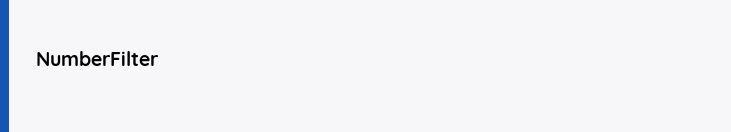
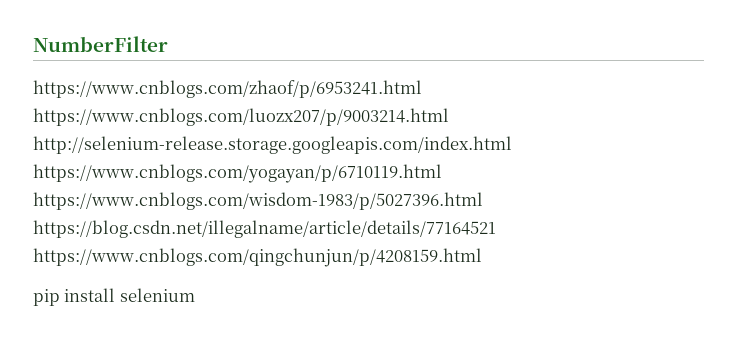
+ https://www.cnblogs.com/zhaof/p/6953241.html https://www.cnblogs.com/luozx207/p/9003214.html http://selenium-release.storage.googleapis.com/index.html https://www.cnblogs.com/yogayan/p/6710119.html https://www.cnblogs.com/wisdom-1983/p/5027396.html https://blog.csdn.net/illegalname/article/details/77164521 https://www.cnblogs.com/qingchunjun/p/4208159.html
+ pip install selenium

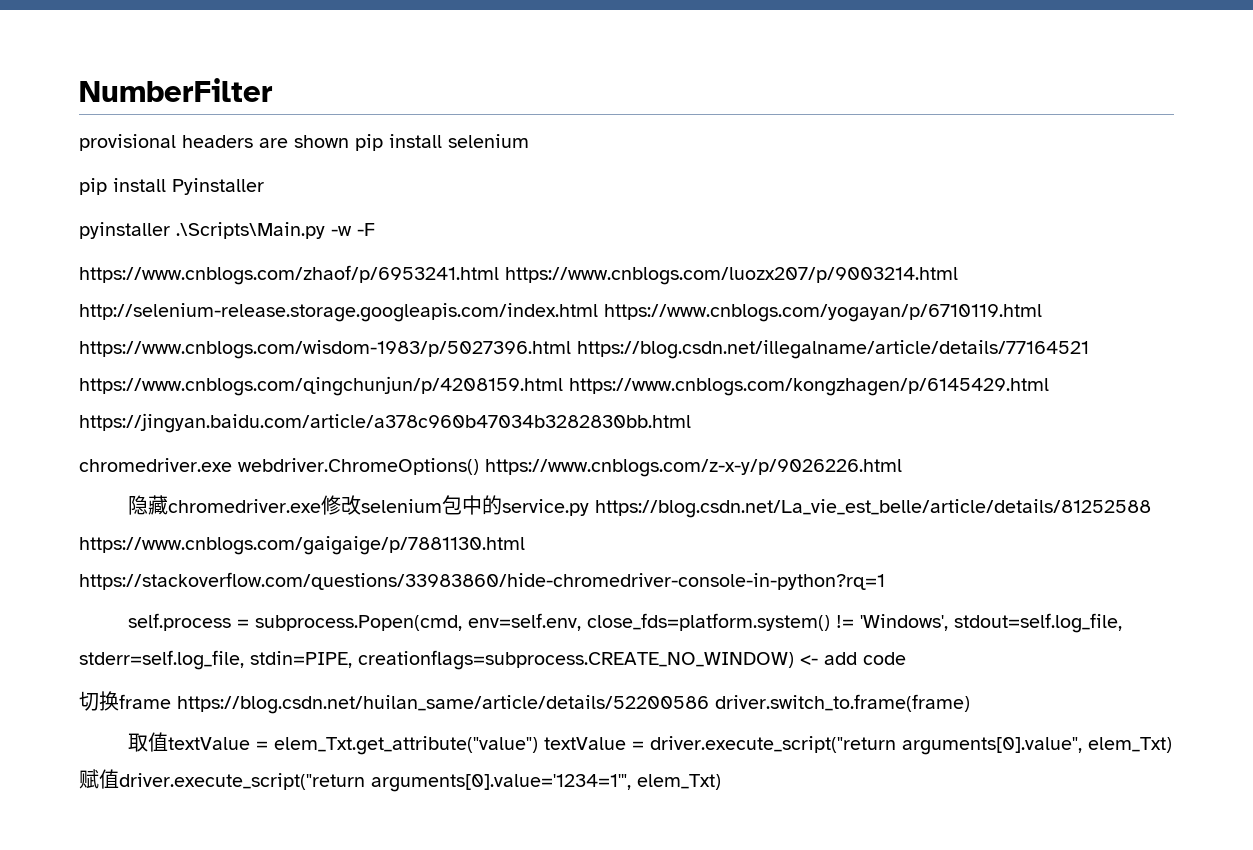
+ provisional headers are shown pip install selenium
+ pip install Pyinstaller
+ pyinstaller .\Scripts\Main.py -w -F
- https://www.cnblogs.com/zhaof/p/6953241.html https://www.cnblogs.com/luozx207/p/9003214.html http://selenium-release.storage.googleapis.com/index.html https://www.cnblogs.com/yogayan/p/6710119.html https://www.cnblogs.com/wisdom-1983/p/5027396.html https://blog.csdn.net/illegalname/article/details/77164521 https://www.cnblogs.com/qingchunjun/p/4208159.html
- pip install selenium
+ https://www.cnblogs.com/zhaof/p/6953241.html https://www.cnblogs.com/luozx207/p/9003214.html http://selenium-release.storage.googleapis.com/index.html https://www.cnblogs.com/yogayan/p/6710119.html https://www.cnblogs.com/wisdom-1983/p/5027396.html https://blog.csdn.net/illegalname/article/details/77164521 https://www.cnblogs.com/qingchunjun/p/4208159.html https://www.cnblogs.com/kongzhagen/p/6145429.html https://jingyan.baidu.com/article/a378c960b47034b3282830bb.html
+ chromedriver.exe webdriver.ChromeOptions() https://www.cnblogs.com/z-x-y/p/9026226.html
+ 隐藏chromedriver.exe修改selenium包中的service.py https://blog.csdn.net/La_vie_est_belle/article/details/81252588 https://www.cnblogs.com/gaigaige/p/7881130.html https://stackoverflow.com/questions/33983860/hide-chromedriver-console-in-python?rq=1
+ self.process = subprocess.Popen(cmd, env=self.env, close_fds=platform.system() != 'Windows', stdout=self.log_file, stderr=self.log_file, stdin=PIPE, creationflags=subprocess.CREATE_NO_WINDOW) <- add code
+ 切换frame https://blog.csdn.net/huilan_same/article/details/52200586 driver.switch_to.frame(frame)
+ 取值textValue = elem_Txt.get_attribute("value") textValue = driver.execute_script("return arguments[0].value", elem_Txt)赋值driver.execute_script("return arguments[0].value='1234=1'", elem_Txt)

